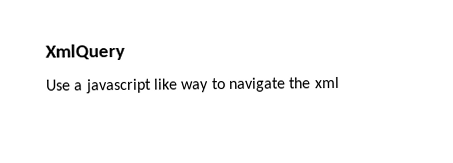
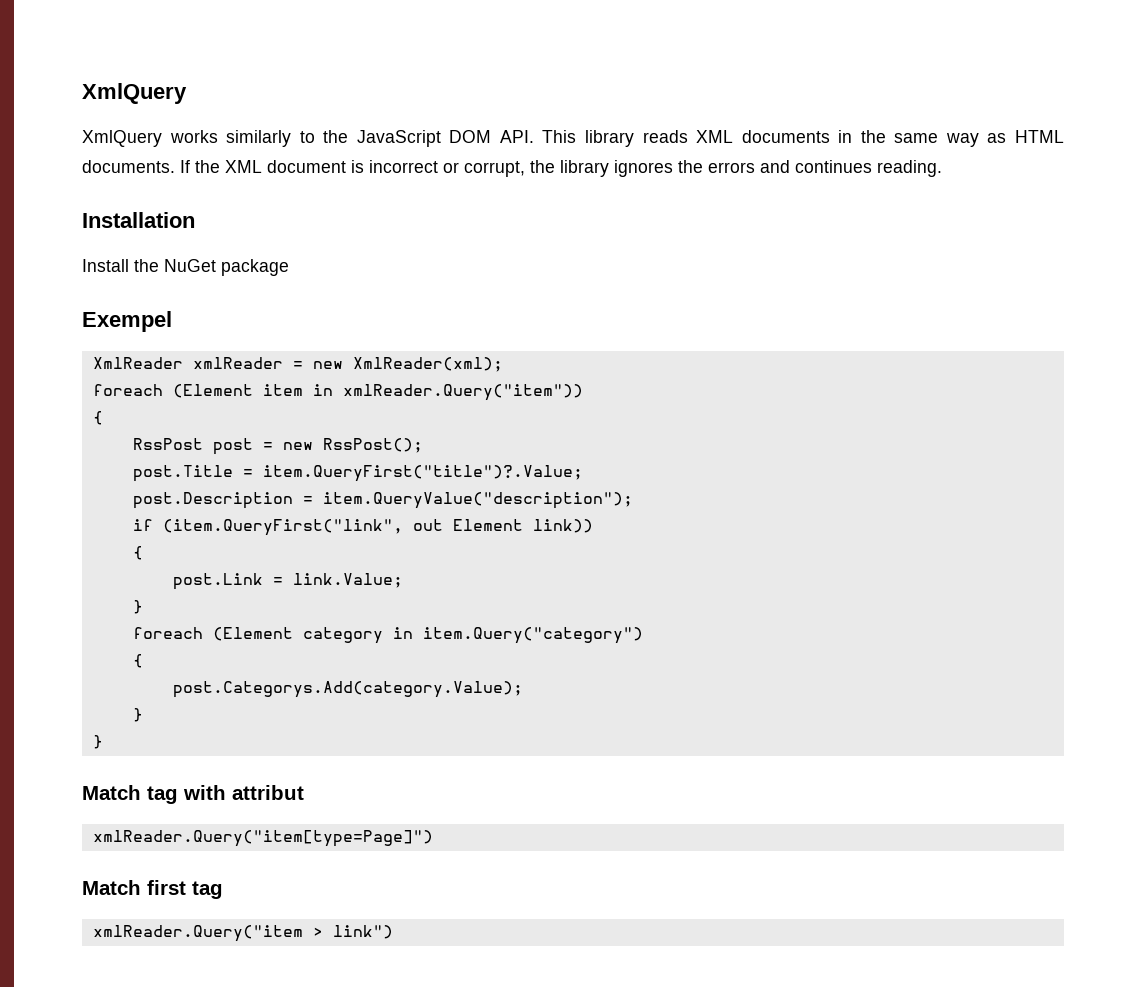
- Use a javascript like way to navigate the xml
+ XmlQuery works similarly to the JavaScript DOM API. This library reads XML documents in the same way as HTML documents. If the XML document is incorrect or corrupt, the library ignores the errors and continues reading.
+ Installation
+ Install the NuGet package
+ Exempel
+ XmlReader xmlReader = new XmlReader(xml);
+ foreach (Element item in xmlReader.Query("item"))
+ {
+ RssPost post = new RssPost();
+ post.Title = item.QueryFirst("title")?.Value;
+ post.Description = item.QueryValue("description");
+ if (item.QueryFirst("link", out Element link))
+ {
+ post.Link = link.Value;
+ }
+ foreach (Element category in item.Query("category")
+ {
+ post.Categorys.Add(category.Value);
+ }
+ }
+ Match tag with attribut
+ xmlReader.Query("item[type=Page]")
+ Match first tag
+ xmlReader.Query("item > link")

